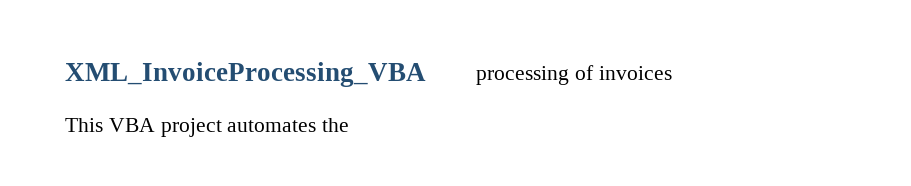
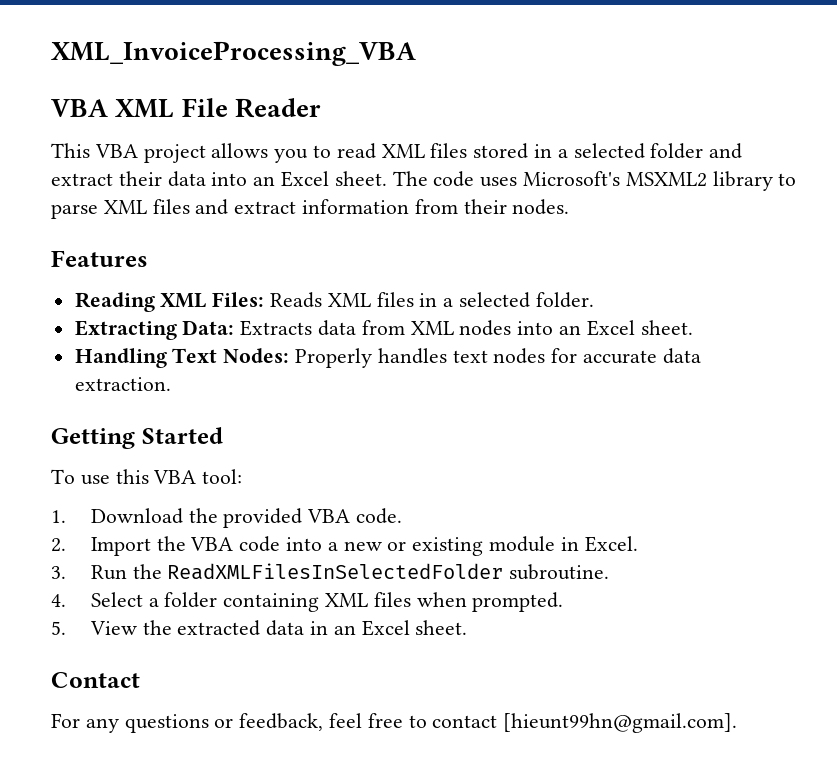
+ VBA XML File Reader
- This VBA project automates the processing of invoices
+ This VBA project allows you to read XML files stored in a selected folder and extract their data into an Excel sheet. The code uses Microsoft's MSXML2 library to parse XML files and extract information from their nodes.
+ Features
+ Reading XML Files: Reads XML files in a selected folder.
+ Extracting Data: Extracts data from XML nodes into an Excel sheet.
+ Handling Text Nodes: Properly handles text nodes for accurate data extraction.
+ Getting Started
+ To use this VBA tool:
+ 1. Download the provided VBA code.
+ 2. Import the VBA code into a new or existing module in Excel.
+ 3. Run the ReadXMLFilesInSelectedFolder subroutine.
+ 4. Select a folder containing XML files when prompted.
+ 5. View the extracted data in an Excel sheet.
+ Contact
+ For any questions or feedback, feel free to contact [hieunt99hn@gmail.com].

